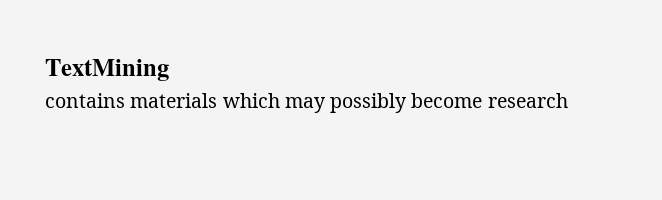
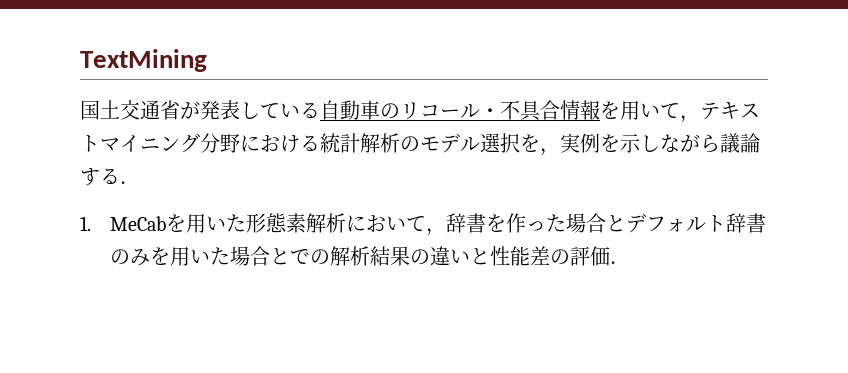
- contains materials which may possibly become research
+ 国土交通省が発表している自動車のリコール・不具合情報を用いて，テキストマイニング分野における統計解析のモデル選択を，実例を示しながら議論する．
+ 1. MeCabを用いた形態素解析において，辞書を作った場合とデフォルト辞書のみを用いた場合とでの解析結果の違いと性能差の評価．

